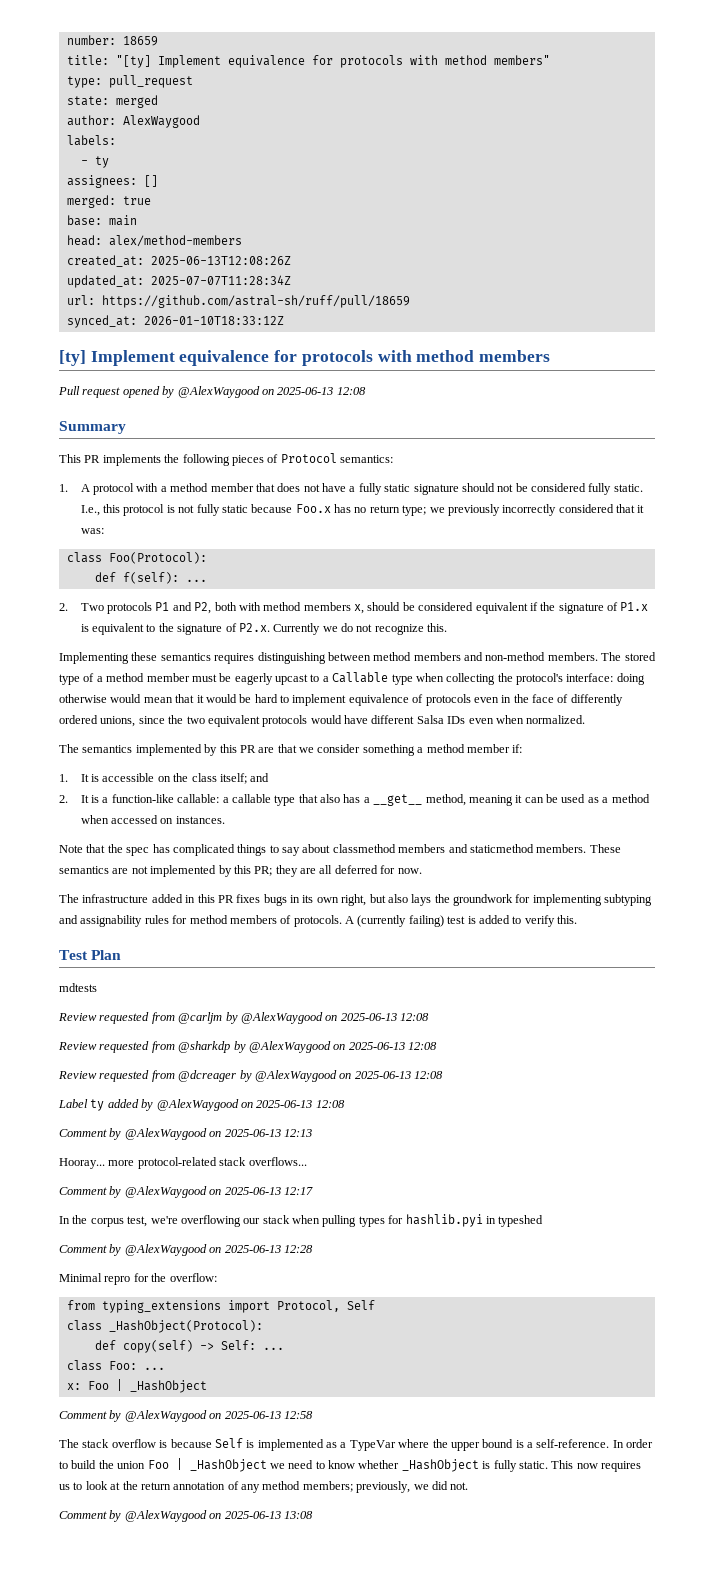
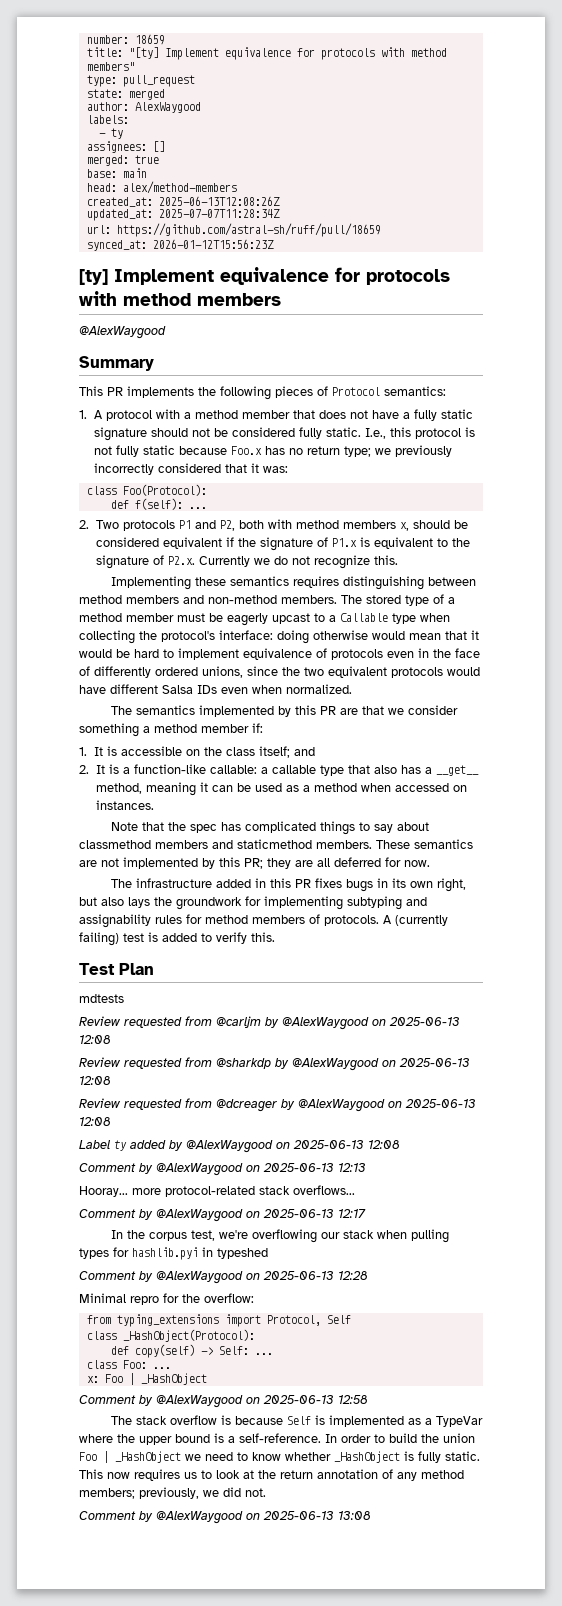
- synced_at: 2026-01-10T18:33:12Z
+ synced_at: 2026-01-12T15:56:23Z
  [ty] Implement equivalence for protocols with method members
- Pull request opened by @AlexWaygood on 2025-06-13 12:08
+ @AlexWaygood

